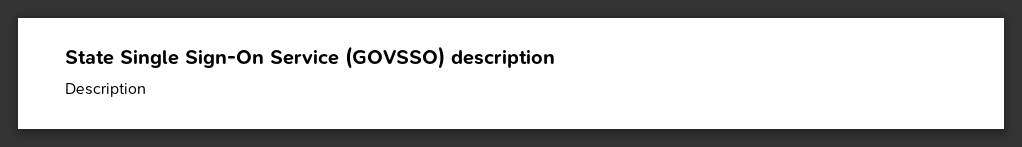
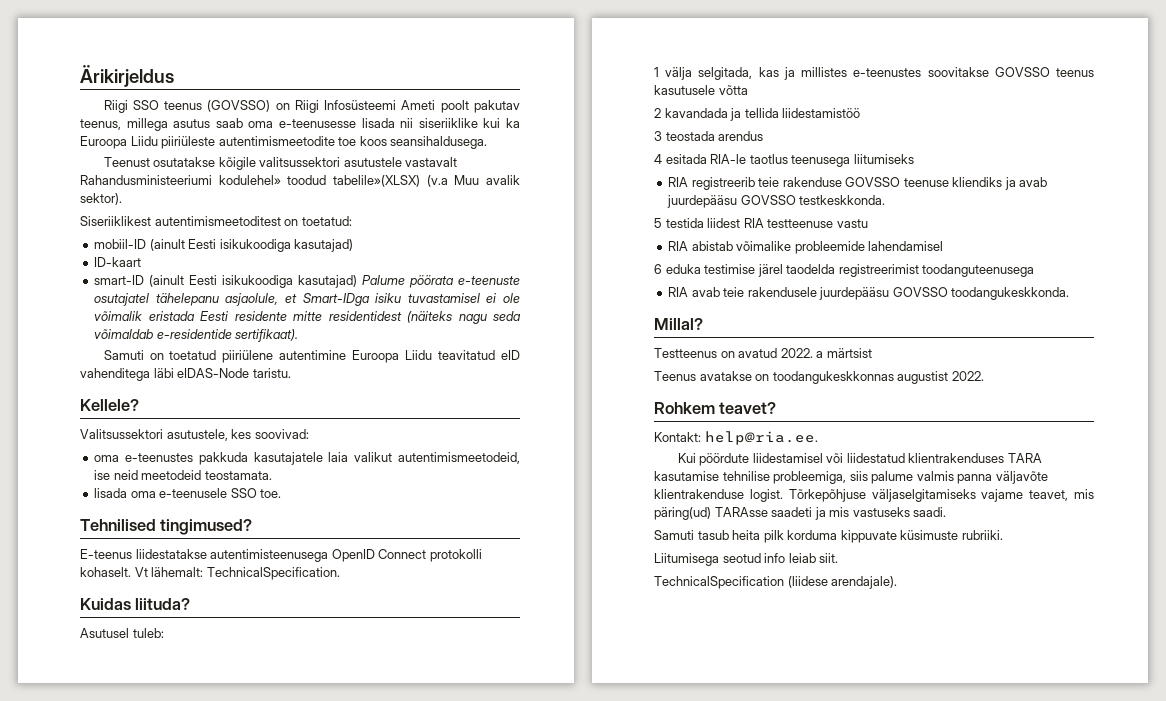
- State Single Sign-On Service (GOVSSO) description
- Description
+ Ärikirjeldus
+ Riigi SSO teenus (GOVSSO) on Riigi Infosüsteemi Ameti poolt pakutav teenus, millega asutus saab oma e-teenusesse lisada nii siseriiklike kui ka Euroopa Liidu piiriüleste autentimismeetodite toe koos seansihaldusega.
+ Teenust osutatakse kõigile valitsussektori asutustele vastavalt Rahandusministeeriumi kodulehel» toodud tabelile»(XLSX) (v.a Muu avalik sektor).
+ Siseriiklikest autentimismeetoditest on toetatud:
+ mobiil-ID (ainult Eesti isikukoodiga kasutajad)
+ ID-kaart
+ smart-ID (ainult Eesti isikukoodiga kasutajad) Palume pöörata e-teenuste osutajatel tähelepanu asjaolule, et Smart-IDga isiku tuvastamisel ei ole võimalik eristada Eesti residente mitte residentidest (näiteks nagu seda võimaldab e-residentide sertifikaat).
+ Samuti on toetatud piiriülene autentimine Euroopa Liidu teavitatud eID vahenditega läbi eIDAS-Node taristu.
+ Kellele?
+ Valitsussektori asutustele, kes soovivad:
+ oma e-teenustes pakkuda kasutajatele laia valikut autentimismeetodeid, ise neid meetodeid teostamata.
+ lisada oma e-teenusele SSO toe.
+ Tehnilised tingimused?
+ E-teenus liidestatakse autentimisteenusega OpenID Connect protokolli kohaselt. Vt lähemalt: TechnicalSpecification.
+ Kuidas liituda?
+ Asutusel tuleb:
+ 1 välja selgitada, kas ja millistes e-teenustes soovitakse GOVSSO teenus kasutusele võtta
+ 2 kavandada ja tellida liidestamistöö
+ 3 teostada arendus
+ 4 esitada RIA-le taotlus teenusega liitumiseks
+ RIA registreerib teie rakenduse GOVSSO teenuse kliendiks ja avab juurdepääsu GOVSSO testkeskkonda.
+ 5 testida liidest RIA testteenuse vastu
+ RIA abistab võimalike probleemide lahendamisel
+ 6 eduka testimise järel taodelda registreerimist toodanguteenusega
+ RIA avab teie rakendusele juurdepääsu GOVSSO toodangukeskkonda.
+ Millal?
+ Testteenus on avatud 2022. a märtsist
+ Teenus avatakse on toodangukeskkonnas augustist 2022.
+ Rohkem teavet?
+ Kontakt: help@ria.ee.
+ Kui pöördute liidestamisel või liidestatud klientrakenduses TARA kasutamise tehnilise probleemiga, siis palume valmis panna väljavõte klientrakenduse logist. Tõrkepõhjuse väljaselgitamiseks vajame teavet, mis päring(ud) TARAsse saadeti ja mis vastuseks saadi.
+ Samuti tasub heita pilk korduma kippuvate küsimuste rubriiki.
+ Liitumisega seotud info leiab siit.
+ TechnicalSpecification (liidese arendajale).

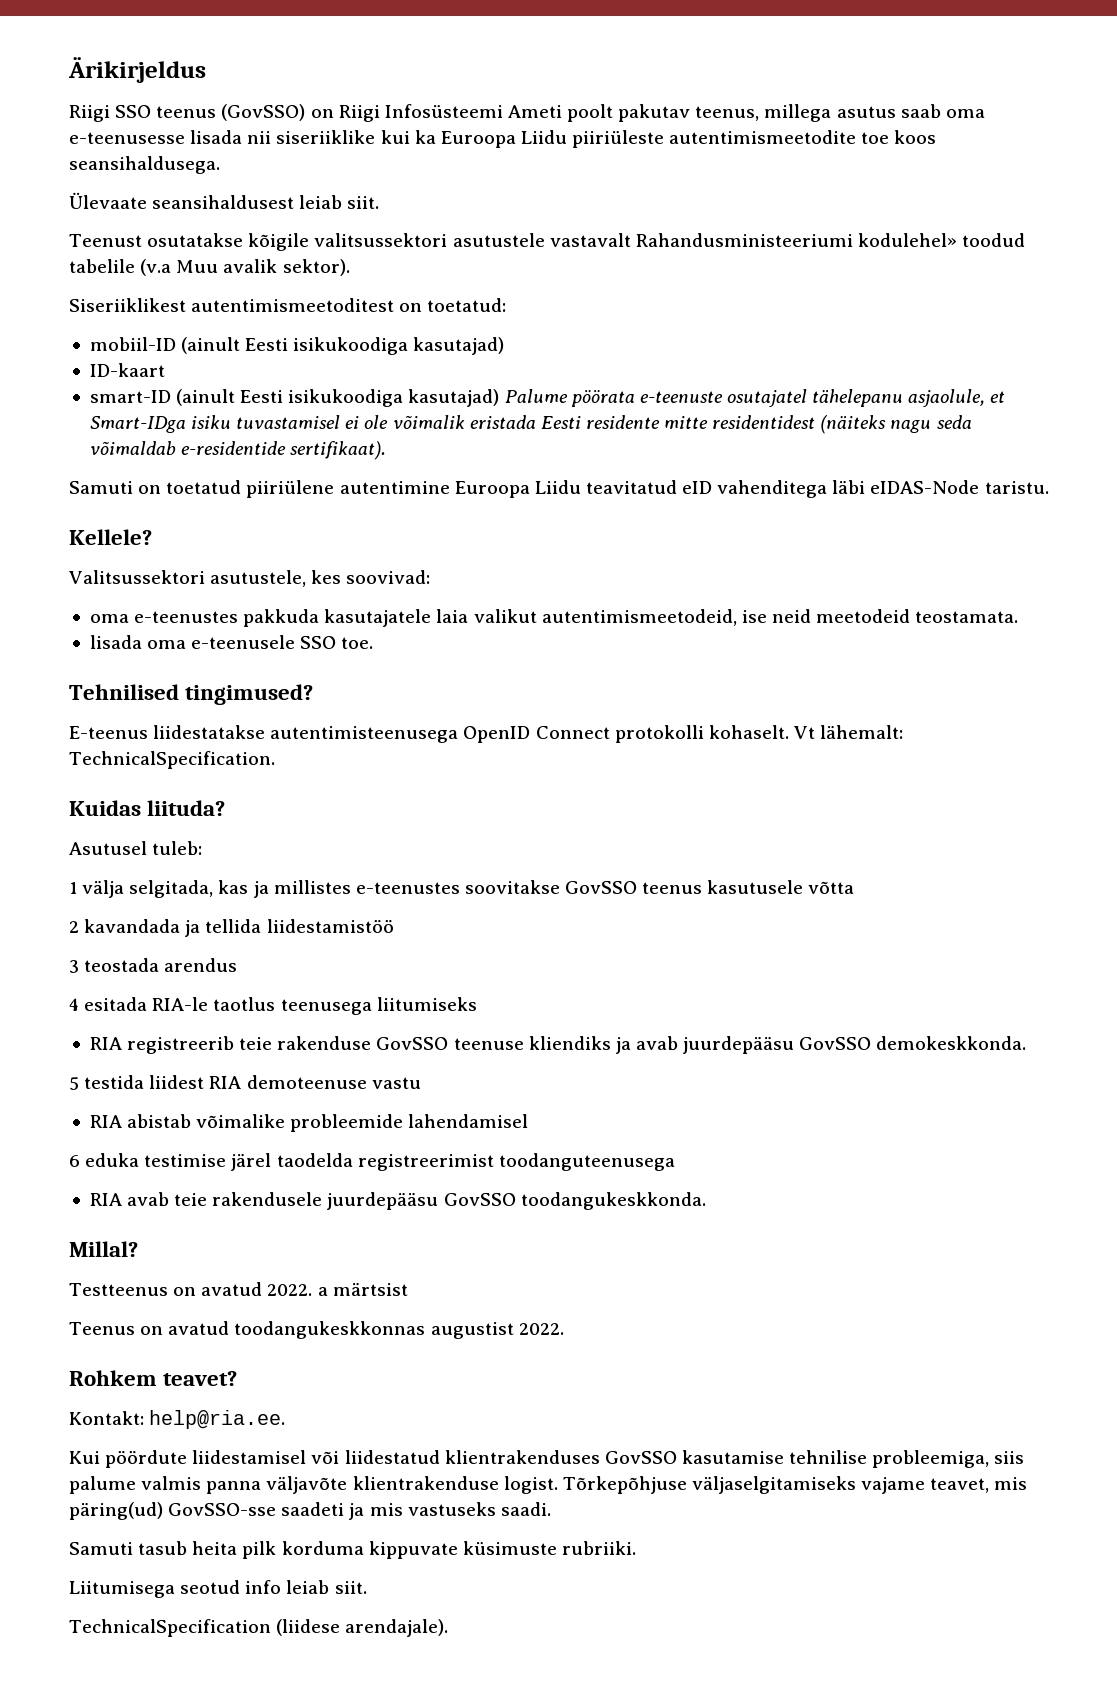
- Riigi SSO teenus (GOVSSO) on Riigi Infosüsteemi Ameti poolt pakutav teenus, millega asutus saab oma e-teenusesse lisada nii siseriiklike kui ka Euroopa Liidu piiriüleste autentimismeetodite toe koos seansihaldusega.
+ Riigi SSO teenus (GovSSO) on Riigi Infosüsteemi Ameti poolt pakutav teenus, millega asutus saab oma e-teenusesse lisada nii siseriiklike kui ka Euroopa Liidu piiriüleste autentimismeetodite toe koos seansihaldusega.
+ Ülevaate seansihaldusest leiab siit.
- Teenust osutatakse kõigile valitsussektori asutustele vastavalt Rahandusministeeriumi kodulehel» toodud tabelile»(XLSX) (v.a Muu avalik sektor).
+ Teenust osutatakse kõigile valitsussektori asutustele vastavalt Rahandusministeeriumi kodulehel» toodud tabelile (v.a Muu avalik sektor).
- 1 välja selgitada, kas ja millistes e-teenustes soovitakse GOVSSO teenus kasutusele võtta
+ 1 välja selgitada, kas ja millistes e-teenustes soovitakse GovSSO teenus kasutusele võtta
- RIA registreerib teie rakenduse GOVSSO teenuse kliendiks ja avab juurdepääsu GOVSSO testkeskkonda.
+ RIA registreerib teie rakenduse GovSSO teenuse kliendiks ja avab juurdepääsu GovSSO demokeskkonda.
- 5 testida liidest RIA testteenuse vastu
+ 5 testida liidest RIA demoteenuse vastu
- RIA avab teie rakendusele juurdepääsu GOVSSO toodangukeskkonda.
+ RIA avab teie rakendusele juurdepääsu GovSSO toodangukeskkonda.
- Teenus avatakse on toodangukeskkonnas augustist 2022.
+ Teenus on avatud toodangukeskkonnas augustist 2022.
- Kui pöördute liidestamisel või liidestatud klientrakenduses TARA kasutamise tehnilise probleemiga, siis palume valmis panna väljavõte klientrakenduse logist.
+ Kui pöördute liidestamisel või liidestatud klientrakenduses GovSSO kasutamise tehnilise probleemiga, siis palume valmis panna väljavõte klientrakenduse logist.
- Tõrkepõhjuse väljaselgitamiseks vajame teavet, mis päring(ud) TARAsse saadeti ja mis vastuseks saadi.
+ Tõrkepõhjuse väljaselgitamiseks vajame teavet, mis päring(ud) GovSSO-sse saadeti ja mis vastuseks saadi.

